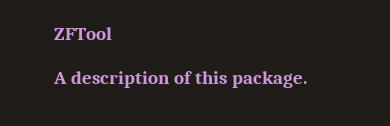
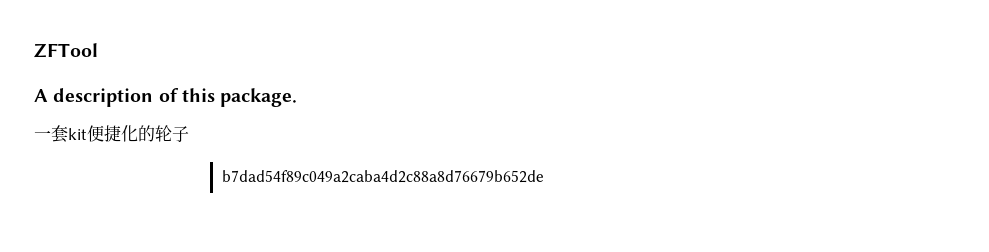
+ 一套kit便捷化的轮子
+ b7dad54f89c049a2caba4d2c88a8d76679b652de

